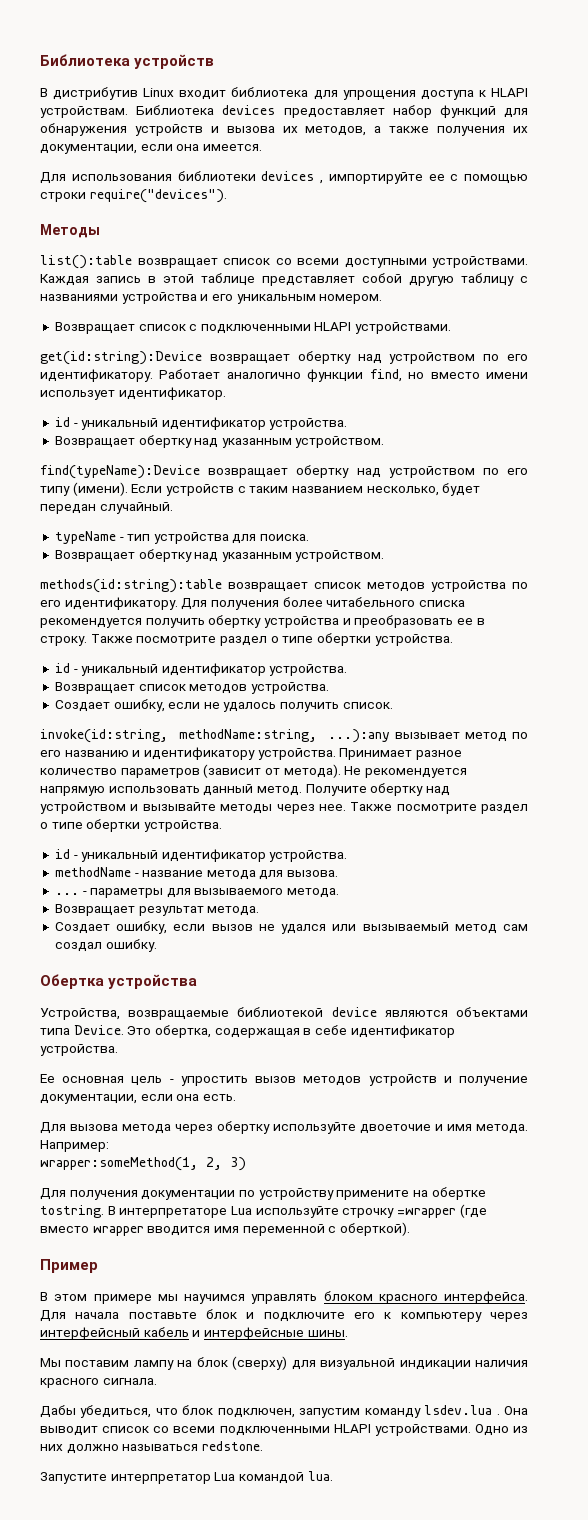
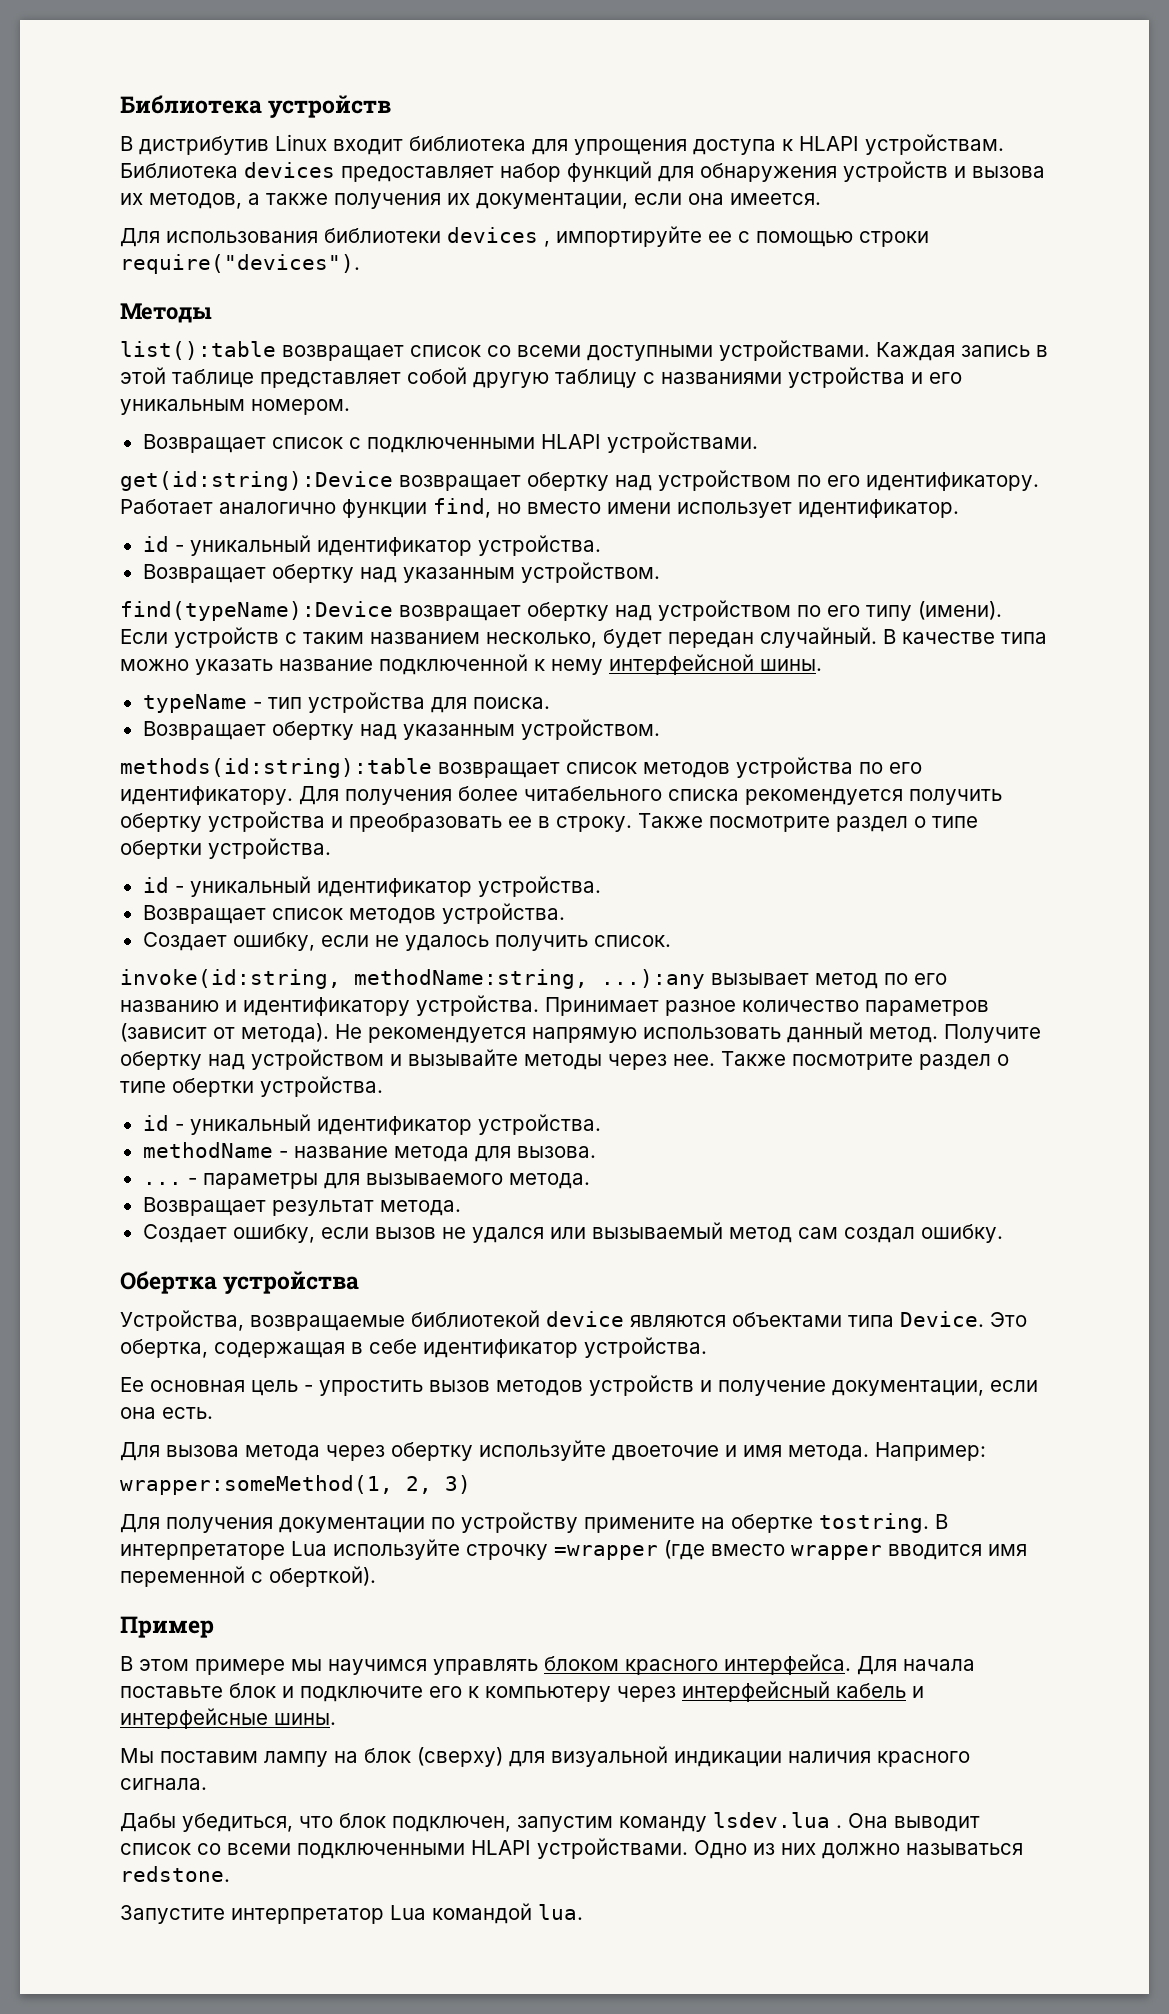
+ В качестве типа можно указать название подключенной к нему интерфейсной шины.

